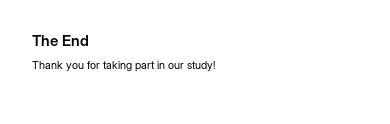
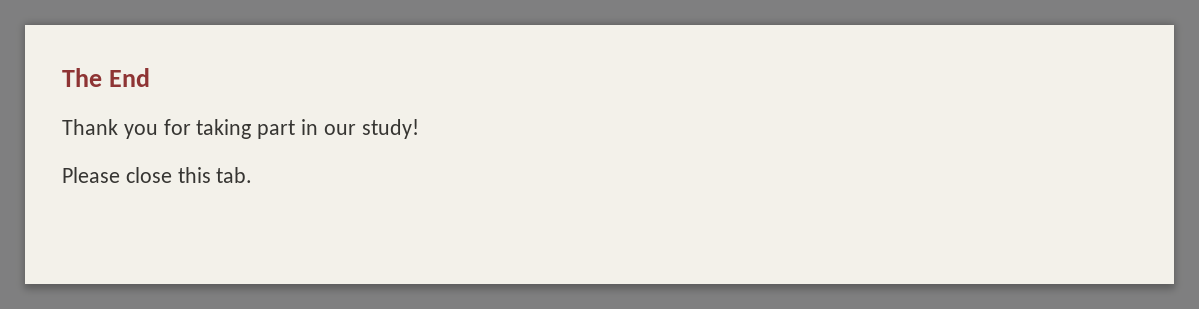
+ Please close this tab.

